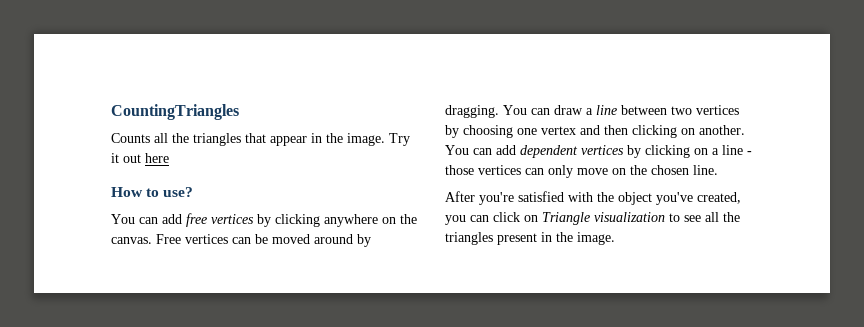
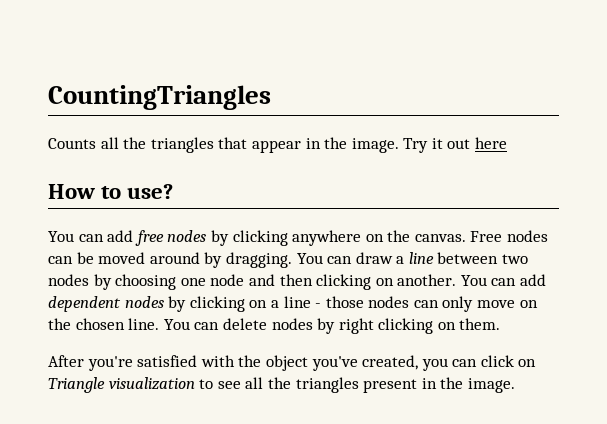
- You can add free vertices by clicking anywhere on the canvas.
+ You can add free nodes by clicking anywhere on the canvas.
- Free vertices can be moved around by dragging.
+ Free nodes can be moved around by dragging.
- You can draw a line between two vertices by choosing one vertex and then clicking on another.
+ You can draw a line between two nodes by choosing one node and then clicking on another.
- You can add dependent vertices by clicking on a line - those vertices can only move on the chosen line.
+ You can add dependent nodes by clicking on a line - those nodes can only move on the chosen line. You can delete nodes by right clicking on them.

